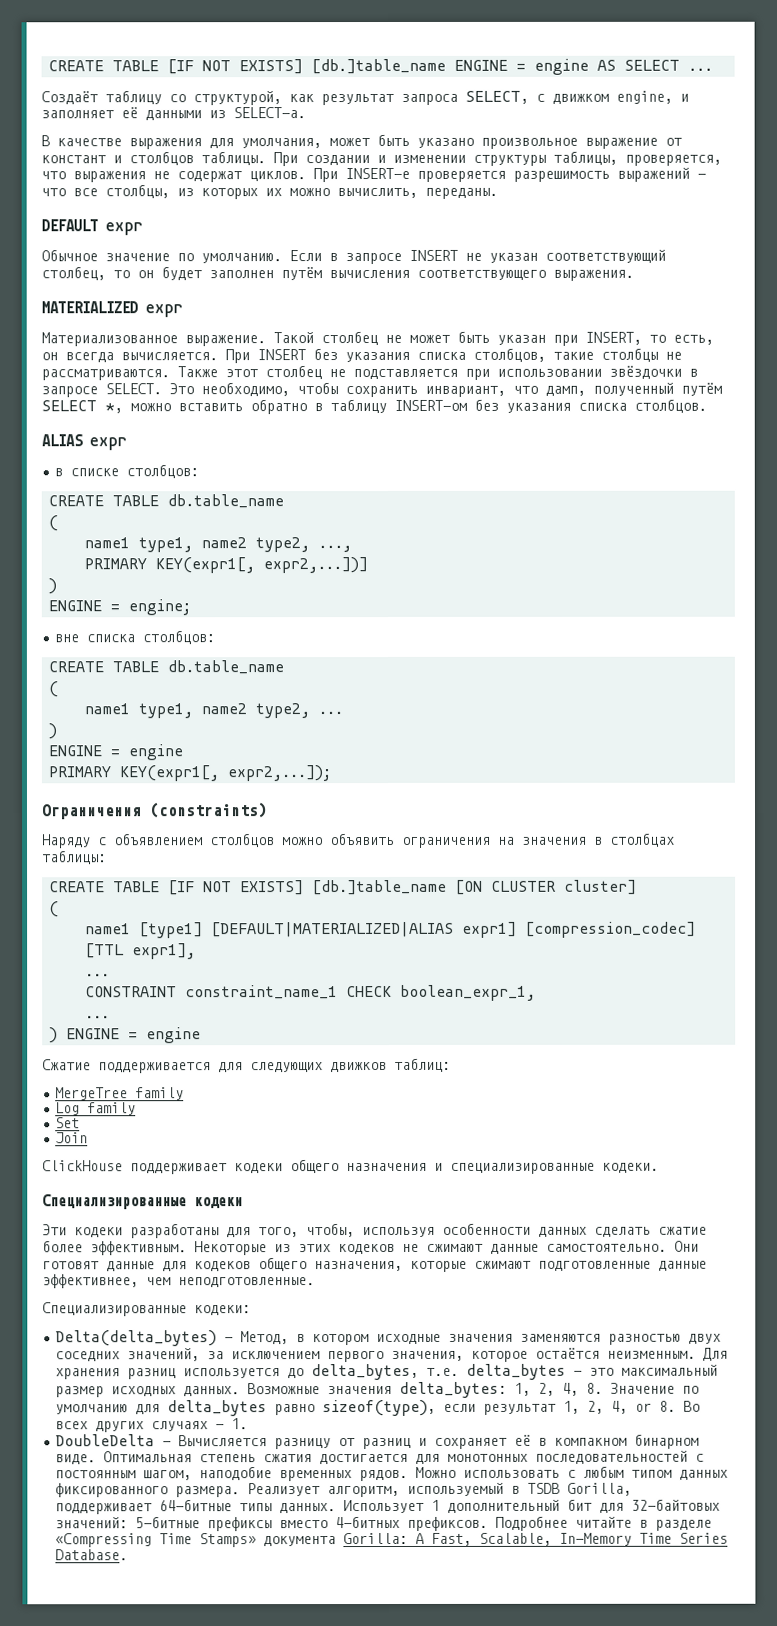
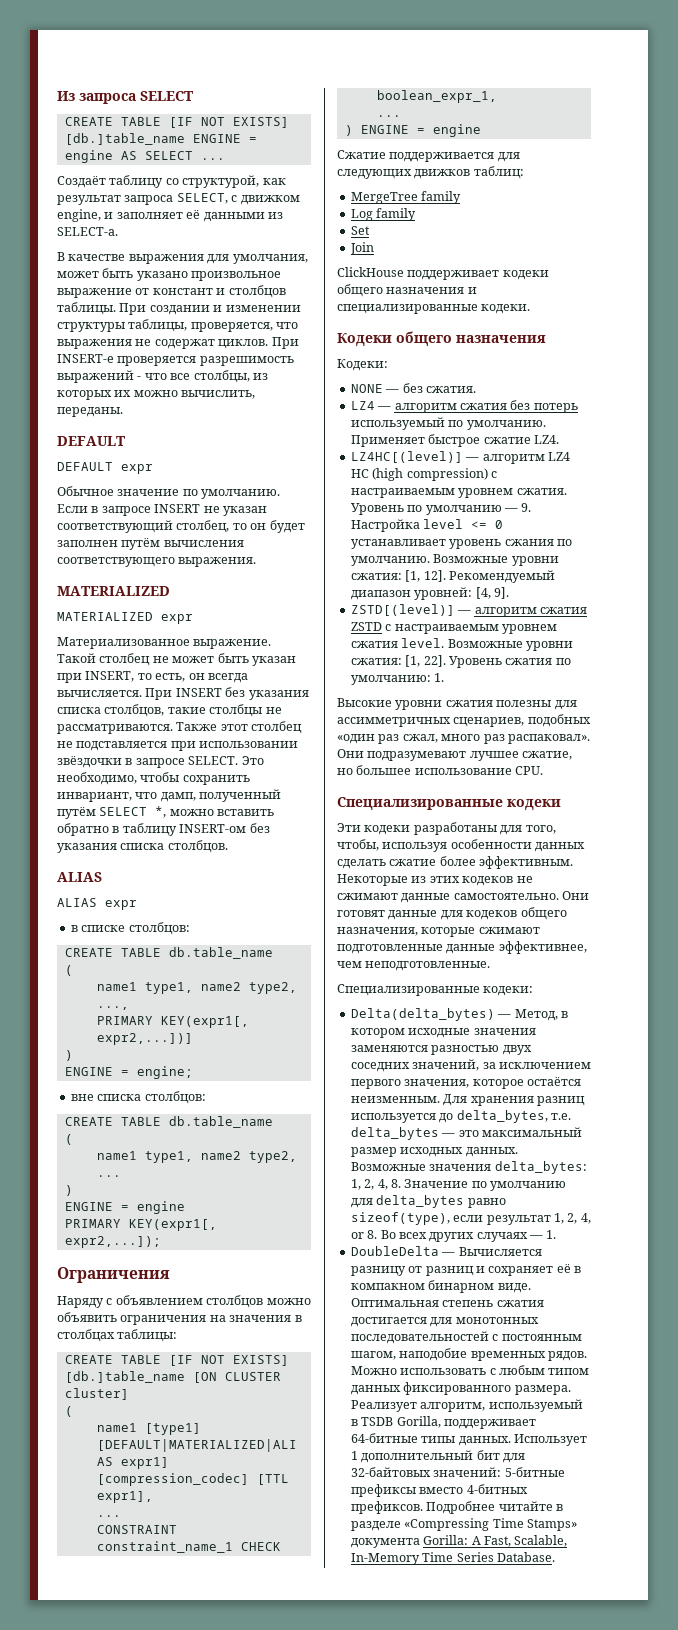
+ Из запроса SELECT
  При INSERT-е проверяется разрешимость выражений - что все столбцы, из которых их можно вычислить, переданы.
+ DEFAULT
  Если в запросе INSERT не указан соответствующий столбец, то он будет заполнен путём вычисления соответствующего выражения.
+ MATERIALIZED
  Это необходимо, чтобы сохранить инвариант, что дамп, полученный путём SELECT *, можно вставить обратно в таблицу INSERT-ом без указания списка столбцов.
+ ALIAS
- Ограничения (constraints)
+ Ограничения
+ Кодеки общего назначения
+ Кодеки:
+ NONE — без сжатия.
+ LZ4 — алгоритм сжатия без потерь используемый по умолчанию. Применяет быстрое сжатие LZ4.
+ LZ4HC[(level)] — алгоритм LZ4 HC (high compression) с настраиваемым уровнем сжатия. Уровень по умолчанию — 9. Настройка level <= 0 устанавливает уровень сжания по умолчанию. Возможные уровни сжатия: [1, 12]. Рекомендуемый диапазон уровней: [4, 9].
+ ZSTD[(level)] — алгоритм сжатия ZSTD с настраиваемым уровнем сжатия level. Возможные уровни сжатия: [1, 22]. Уровень сжатия по умолчанию: 1.
+ Высокие уровни сжатия полезны для ассимметричных сценариев, подобных «один раз сжал, много раз распаковал». Они подразумевают лучшее сжатие, но большее использование CPU.

